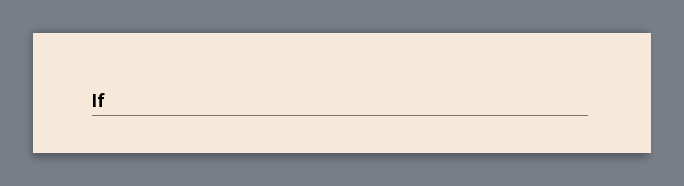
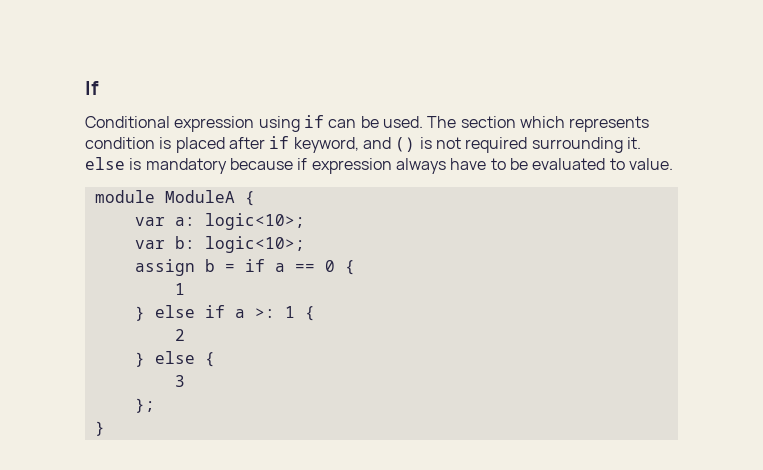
+ Conditional expression using if can be used. The section which represents condition is placed after if keyword, and () is not required surrounding it. else is mandatory because if expression always have to be evaluated to value.
+ module ModuleA {
+ var a: logic<10>;
+ var b: logic<10>;
+ assign b = if a == 0 {
+ 1
+ } else if a >: 1 {
+ 2
+ } else {
+ 3
+ };
+ }

